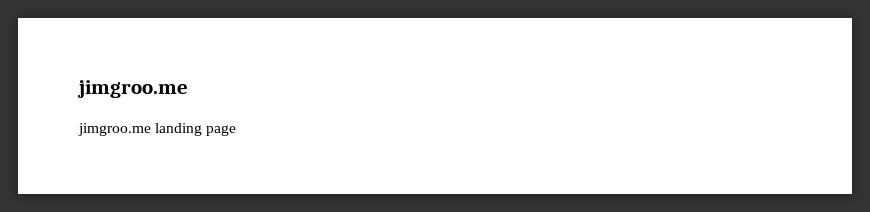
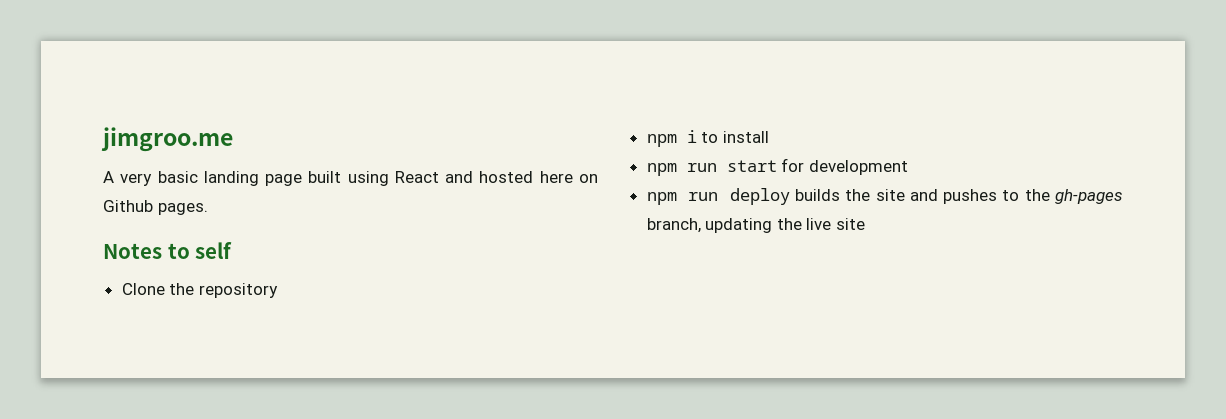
- jimgroo.me landing page
+ A very basic landing page built using React and hosted here on Github pages.
+ Notes to self
+ Clone the repository
+ npm i to install
+ npm run start for development
+ npm run deploy builds the site and pushes to the gh-pages branch, updating the live site

